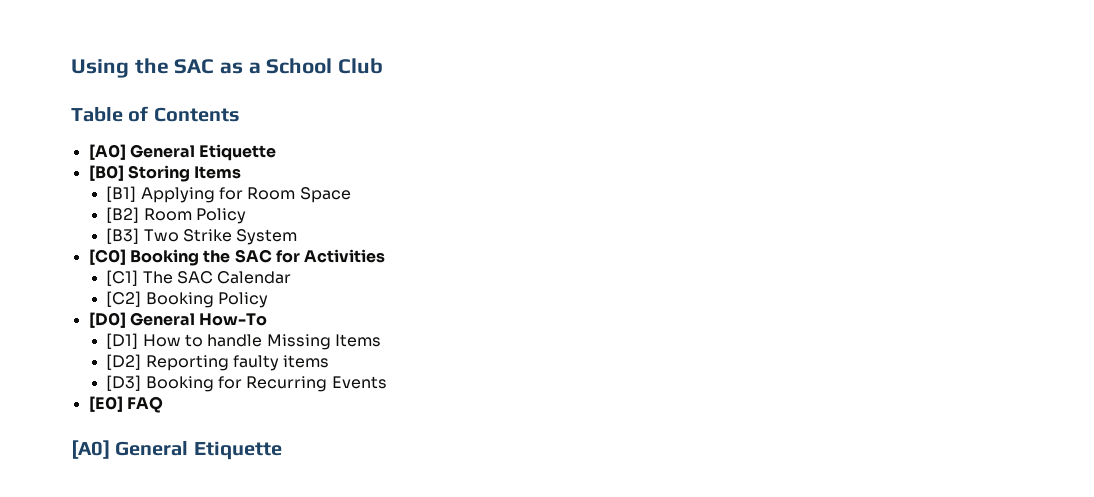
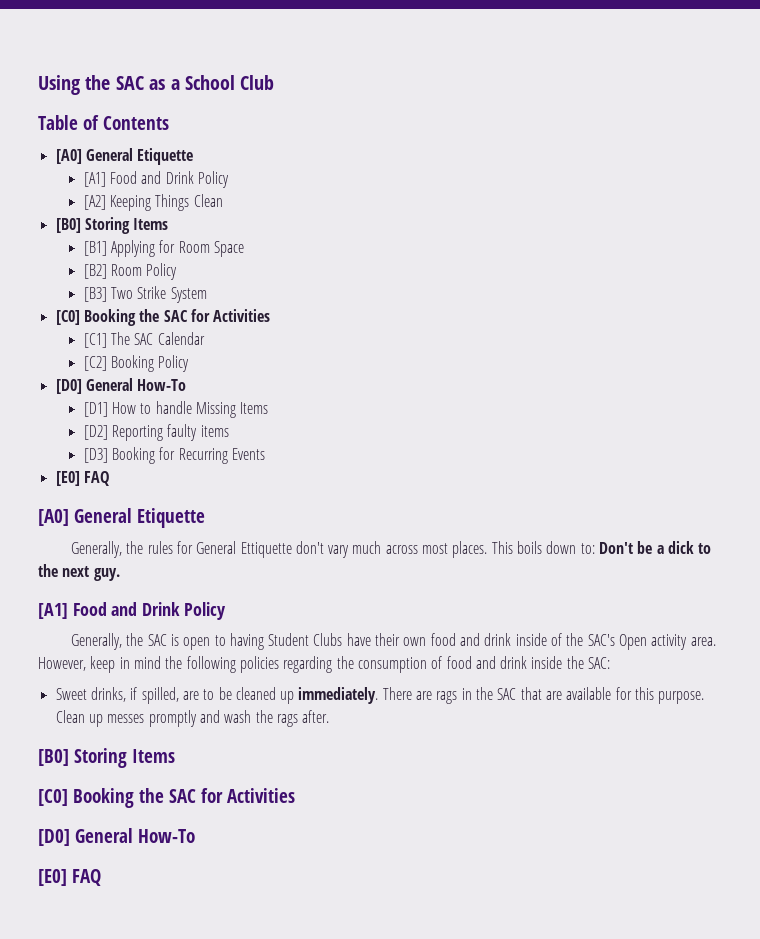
  Table of Contents
  [A0] General Etiquette
+ [A1] Food and Drink Policy
+ [A2] Keeping Things Clean
+ Generally, the rules for General Ettiquette don't vary much across most places. This boils down to: Don't be a dick to the next guy.
+ [A1] Food and Drink Policy
+ Generally, the SAC is open to having Student Clubs have their own food and drink inside of the SAC's Open activity area. However, keep in mind the following policies regarding the consumption of food and drink inside the SAC:
+ Sweet drinks, if spilled, are to be cleaned up immediately. There are rags in the SAC that are available for this purpose. Clean up messes promptly and wash the rags after.
+ [B0] Storing Items
+ [C0] Booking the SAC for Activities
+ [D0] General How-To
+ [E0] FAQ

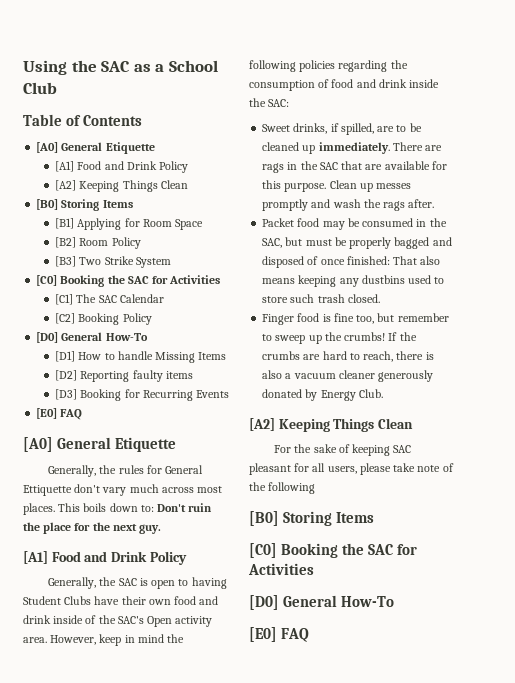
- This boils down to: Don't be a dick to the next guy.
+ This boils down to: Don't ruin the place for the next guy.
+ Packet food may be consumed in the SAC, but must be properly bagged and disposed of once finished: That also means keeping any dustbins used to store such trash closed.
+ Finger food is fine too, but remember to sweep up the crumbs! If the crumbs are hard to reach, there is also a vacuum cleaner generously donated by Energy Club.
+ [A2] Keeping Things Clean
+ For the sake of keeping SAC pleasant for all users, please take note of the following

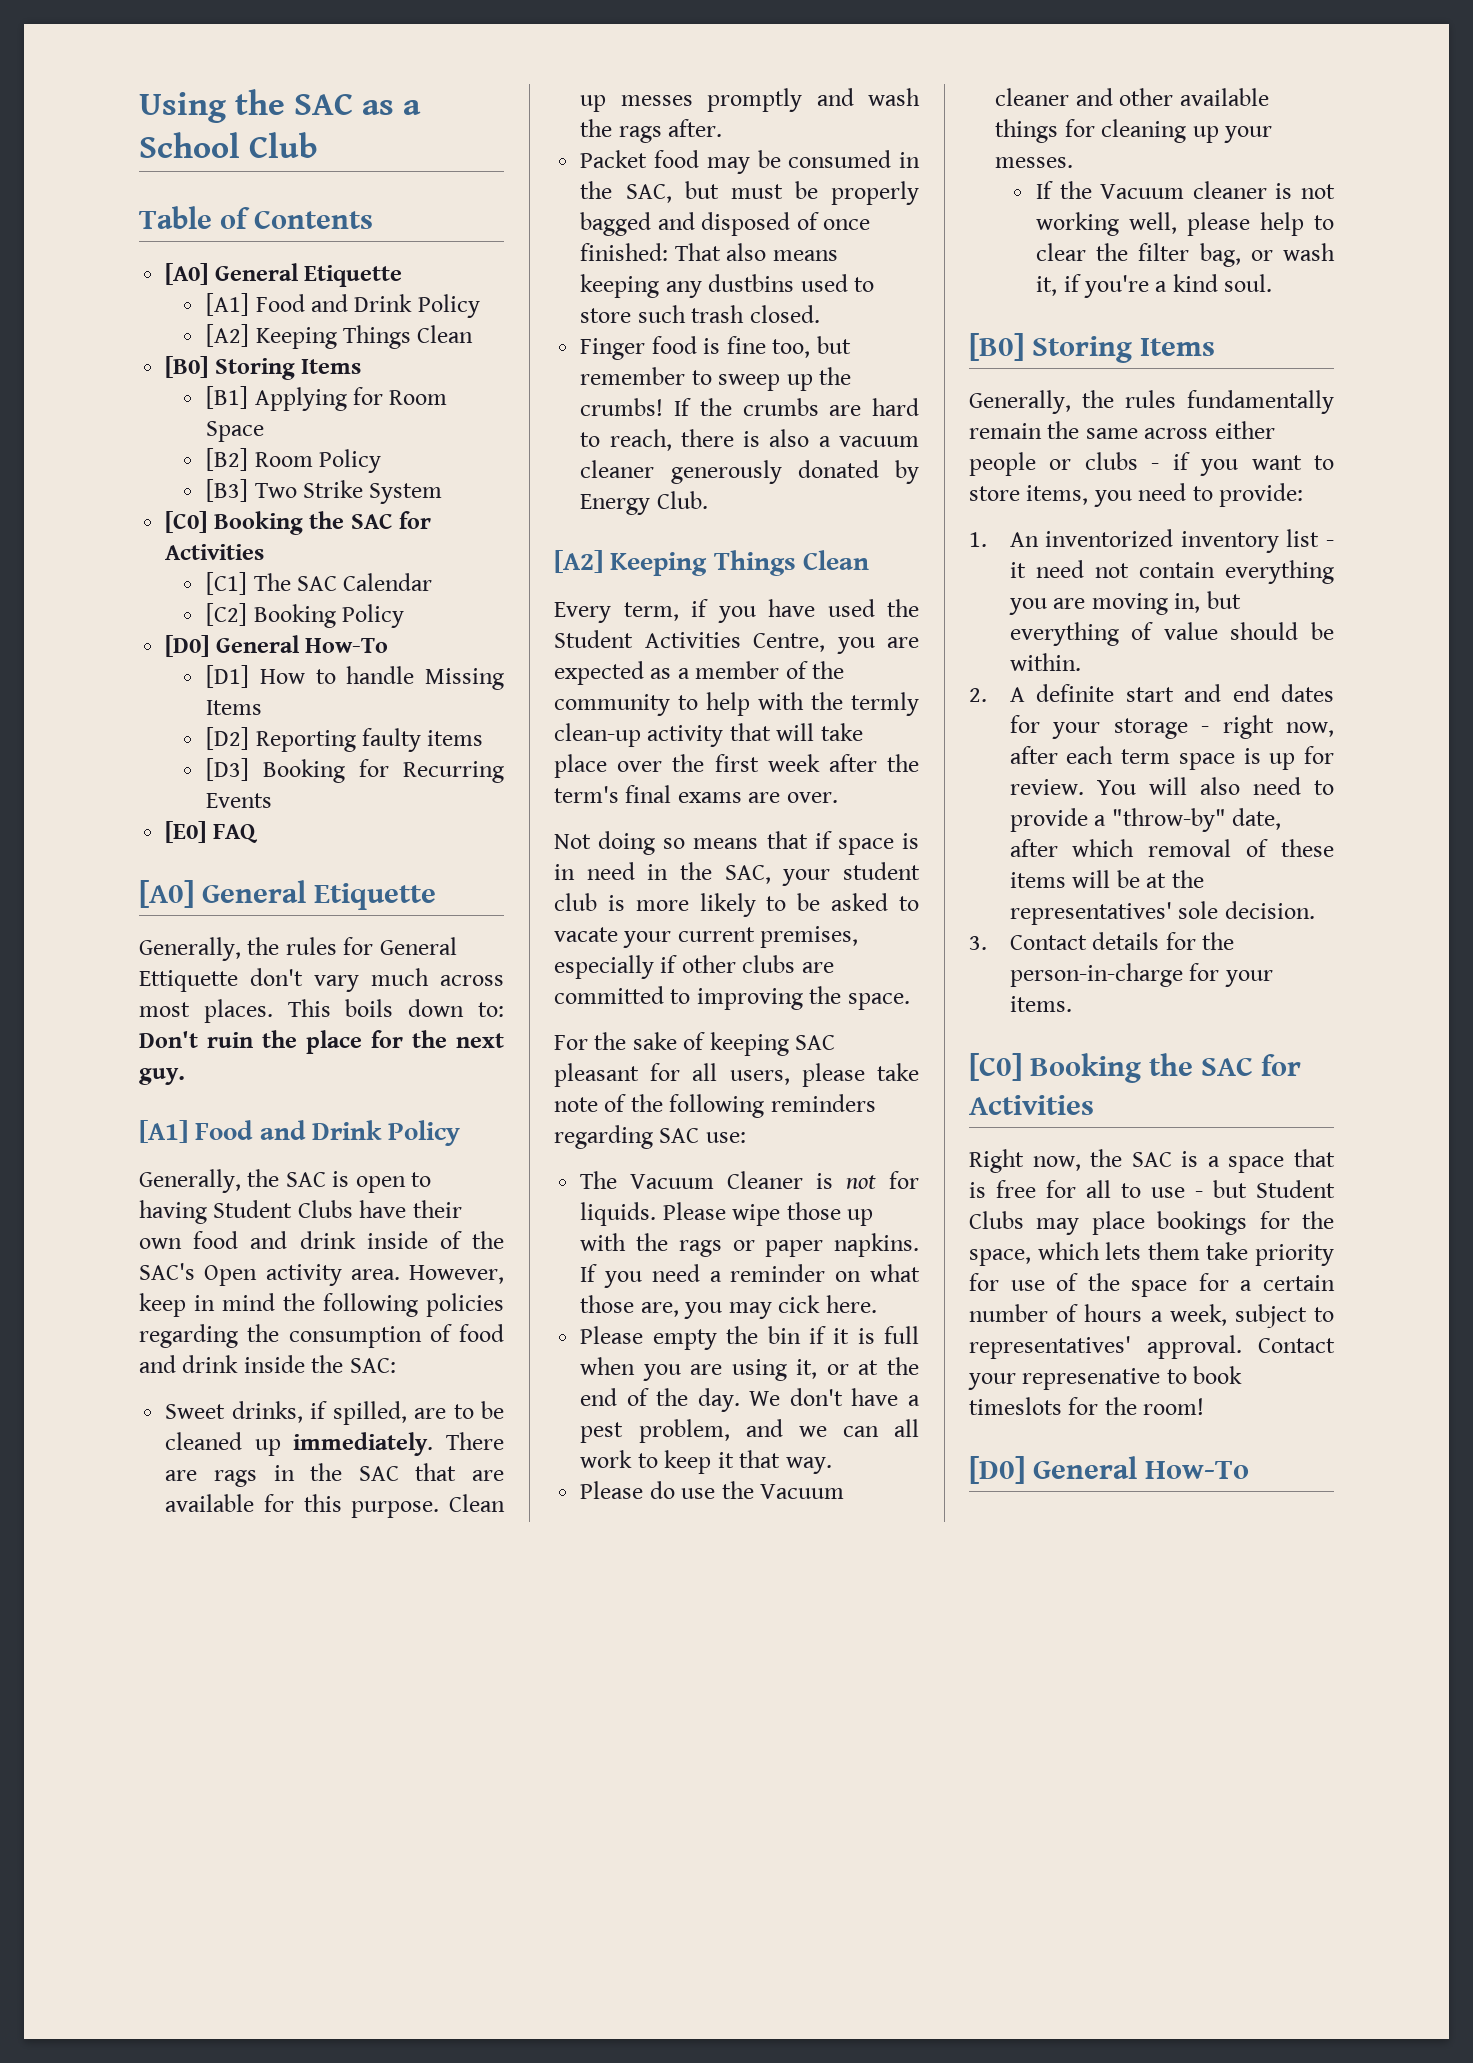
+ Every term, if you have used the Student Activities Centre, you are expected as a member of the community to help with the termly clean-up activity that will take place over the first week after the term's final exams are over.
+ Not doing so means that if space is in need in the SAC, your student club is more likely to be asked to vacate your current premises, especially if other clubs are committed to improving the space.
- For the sake of keeping SAC pleasant for all users, please take note of the following
+ For the sake of keeping SAC pleasant for all users, please take note of the following reminders regarding SAC use:
+ The Vacuum Cleaner is not for liquids. Please wipe those up with the rags or paper napkins. If you need a reminder on what those are, you may cick here.
+ Please empty the bin if it is full when you are using it, or at the end of the day. We don't have a pest problem, and we can all work to keep it that way.
+ Please do use the Vacuum cleaner and other available things for cleaning up your messes.
+ If the Vacuum cleaner is not working well, please help to clear the filter bag, or wash it, if you're a kind soul.
  [B0] Storing Items
+ Generally, the rules fundamentally remain the same across either people or clubs - if you want to store items, you need to provide:
+ 1. An inventorized inventory list - it need not contain everything you are moving in, but everything of value should be within.
+ 2. A definite start and end dates for your storage - right now, after each term space is up for review. You will also need to provide a "throw-by" date, after which removal of these items will be at the representatives' sole decision.
+ 3. Contact details for the person-in-charge for your items.
  [C0] Booking the SAC for Activities
+ Right now, the SAC is a space that is free for all to use - but Student Clubs may place bookings for the space, which lets them take priority for use of the space for a certain number of hours a week, subject to representatives' approval. Contact your represenative to book timeslots for the room!
  [D0] General How-To
- [E0] FAQ

